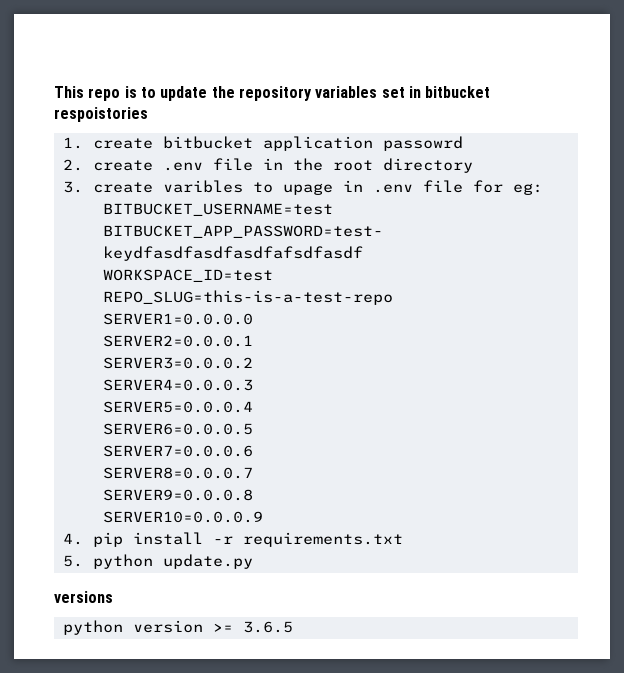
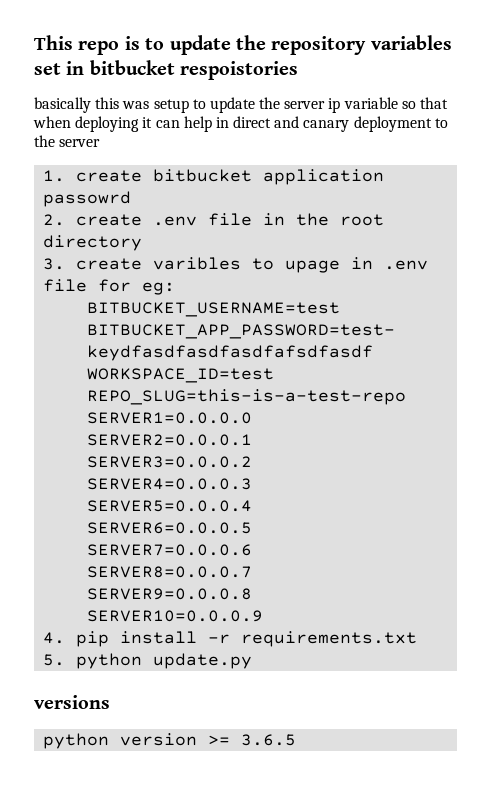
+ basically this was setup to update the server ip variable so that when deploying it can help in direct and canary deployment to the server

